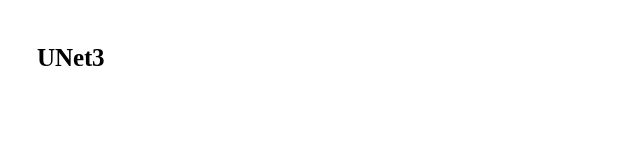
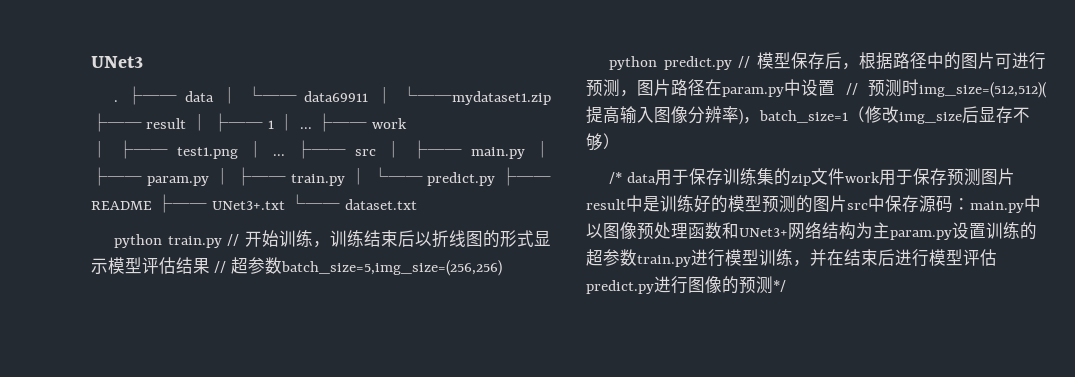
+ . ├── data │ └── data69911 │ └──mydataset1.zip ├── result │ ├── 1 │ ... ├── work
+ │ ├── test1.png │ ... ├── src │ ├── main.py │ ├── param.py │ ├── train.py │ └── predict.py ├── README ├── UNet3+.txt └── dataset.txt
+ python train.py // 开始训练，训练结束后以折线图的形式显示模型评估结果 // 超参数batch_size=5,img_size=(256,256)
+ python predict.py // 模型保存后，根据路径中的图片可进行预测，图片路径在param.py中设置 // 预测时img_size=(512,512)(提高输入图像分辨率)，batch_size=1（修改img_size后显存不够）
+ /* data用于保存训练集的zip文件work用于保存预测图片result中是训练好的模型预测的图片src中保存源码：main.py中以图像预处理函数和UNet3+网络结构为主param.py设置训练的超参数train.py进行模型训练，并在结束后进行模型评估predict.py进行图像的预测*/

